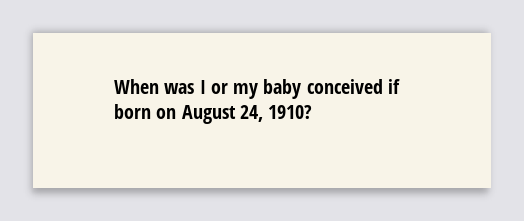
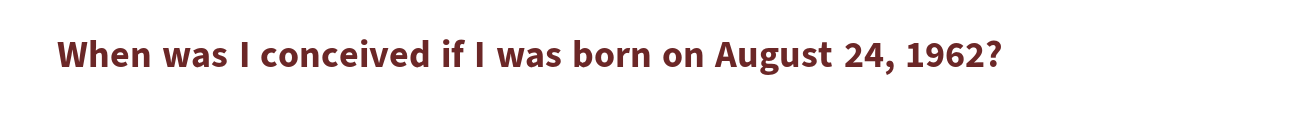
- When was I or my baby conceived if born on August 24, 1910?
+ When was I conceived if I was born on August 24, 1962?

